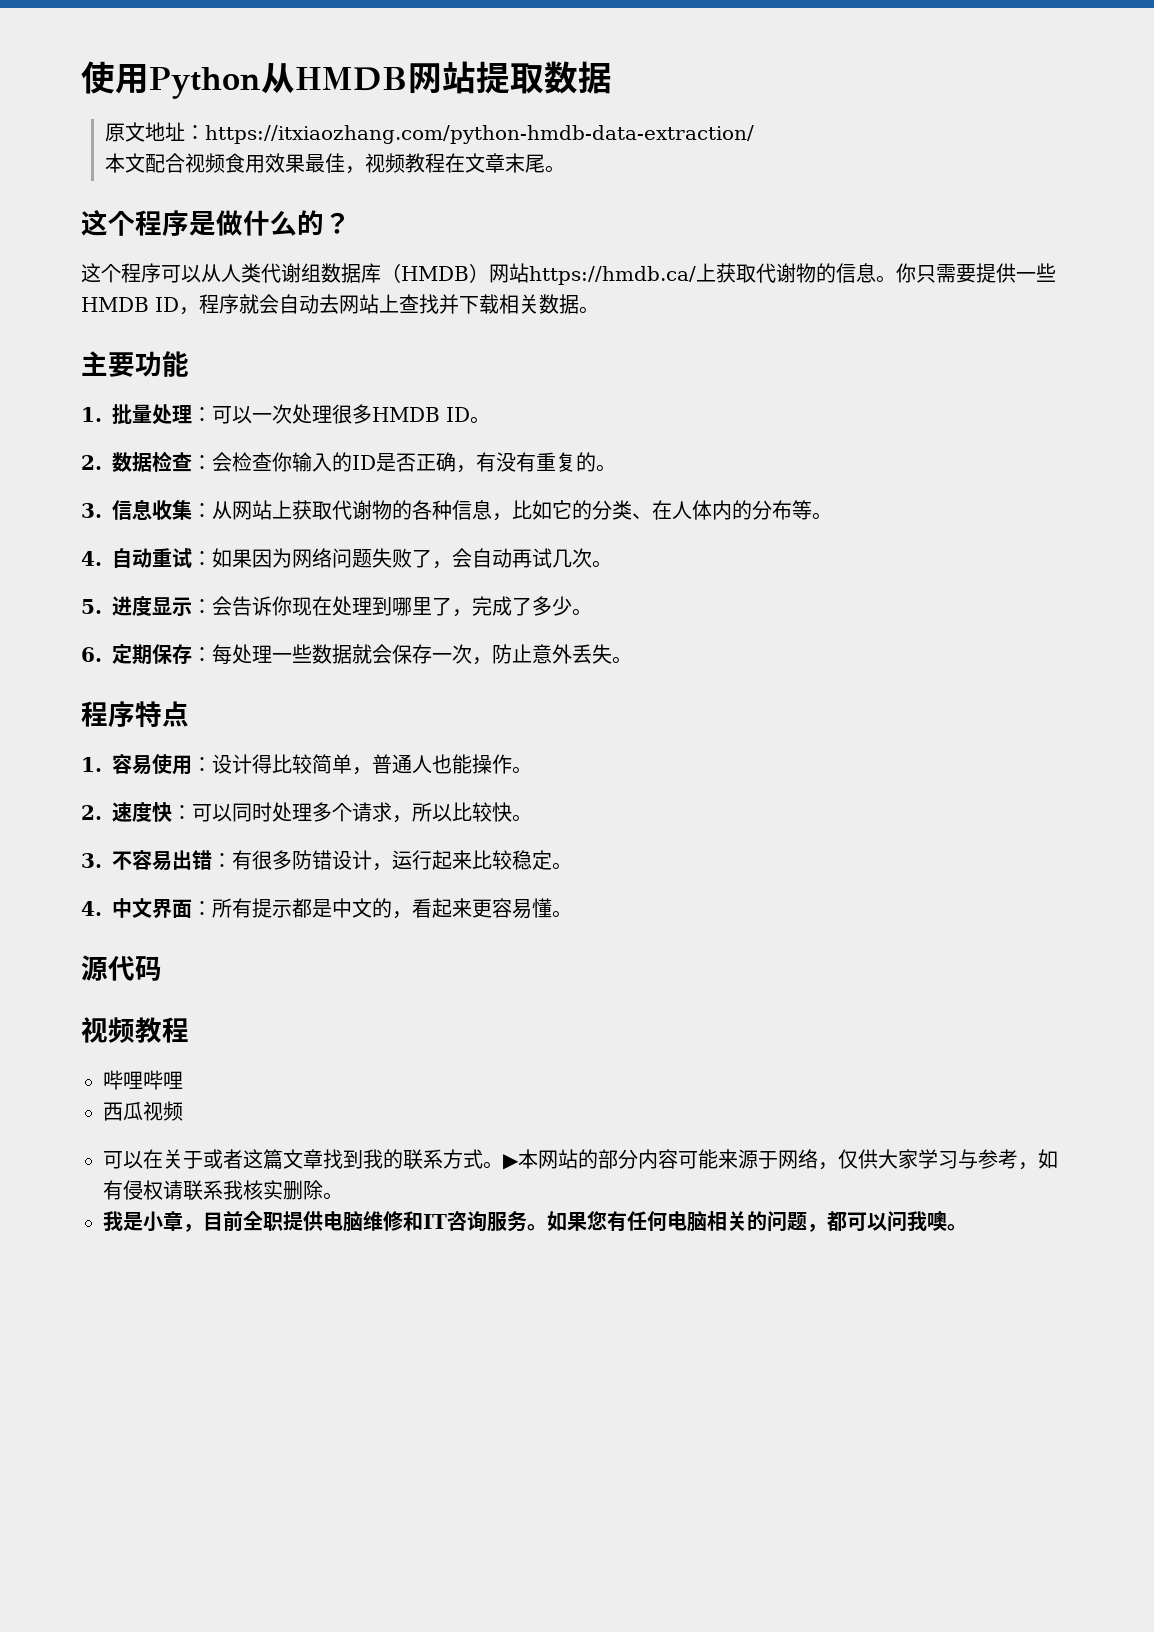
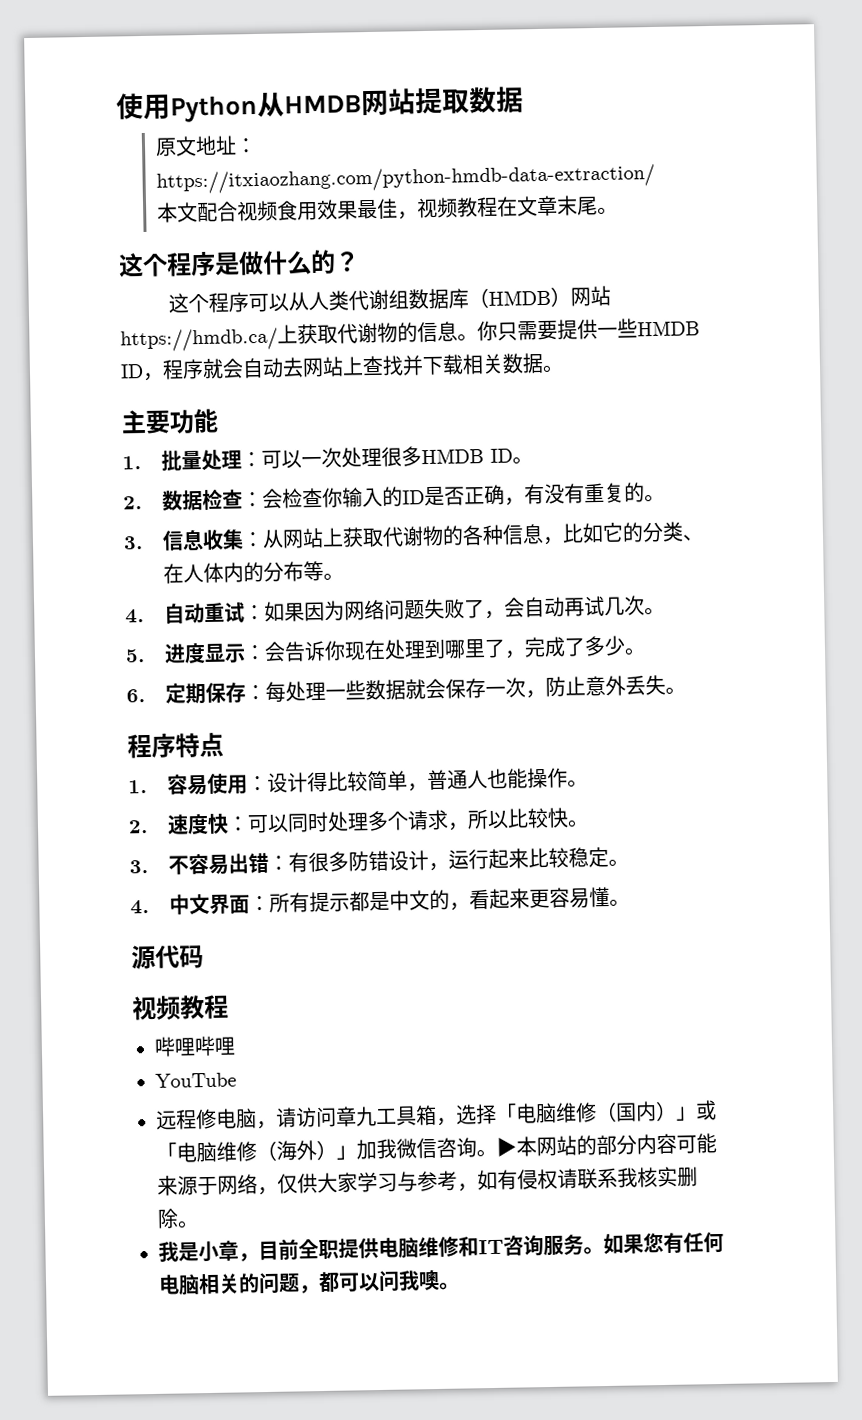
- 西瓜视频
- 可以在关于或者这篇文章找到我的联系方式。
+ YouTube
+ 远程修电脑，请访问章九工具箱，选择「电脑维修（国内）」或「电脑维修（海外）」加我微信咨询。

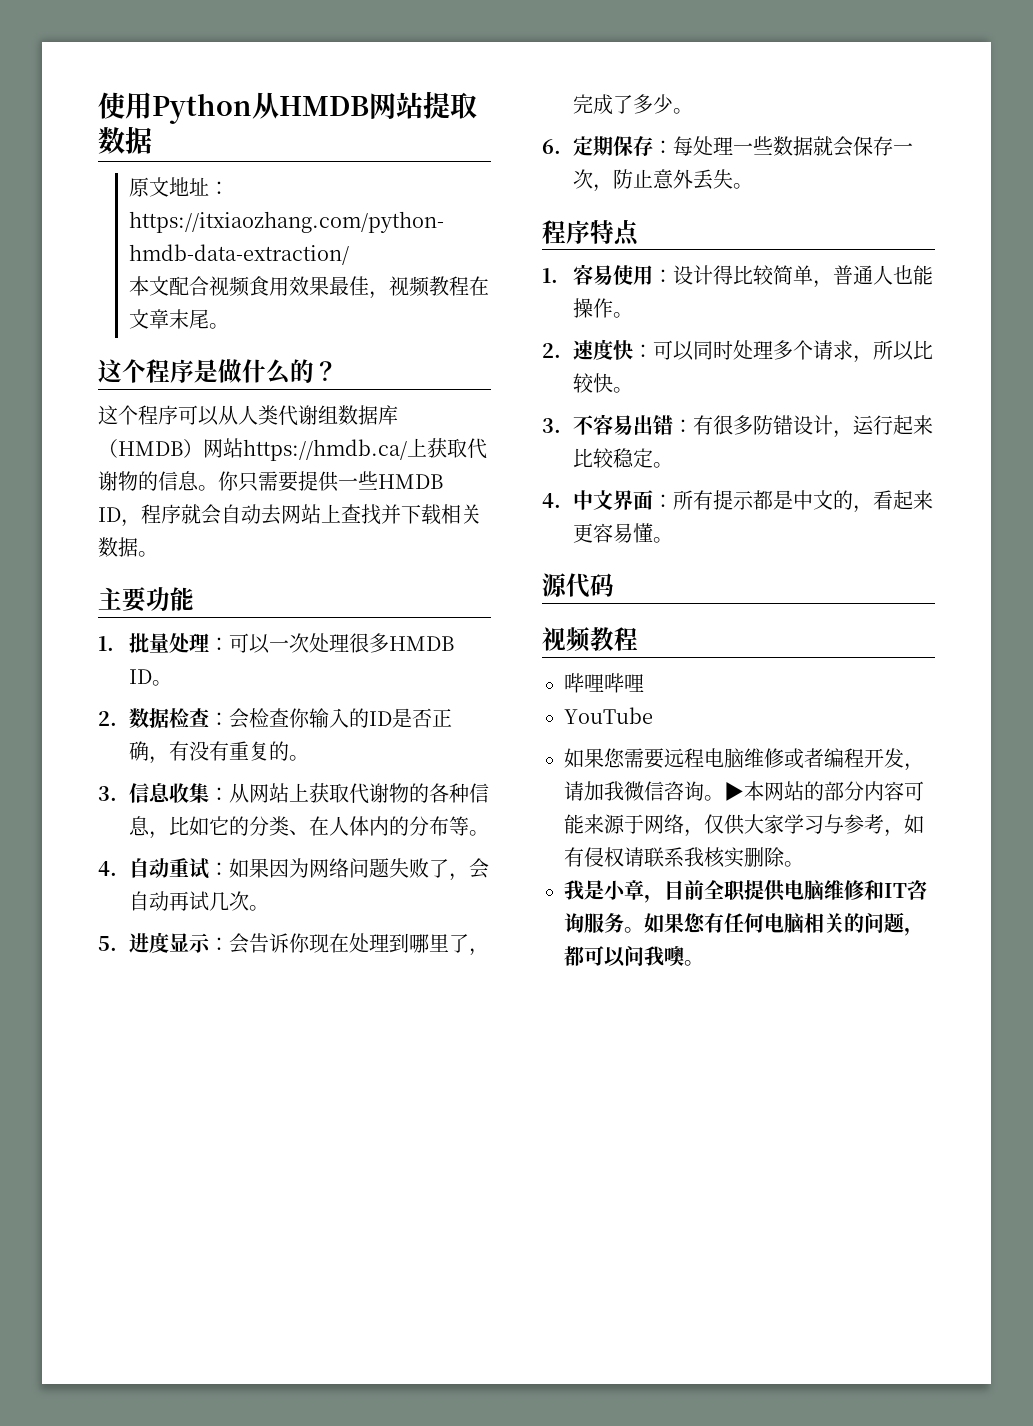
- 远程修电脑，请访问章九工具箱，选择「电脑维修（国内）」或「电脑维修（海外）」加我微信咨询。
+ 如果您需要远程电脑维修或者编程开发，请加我微信咨询。

